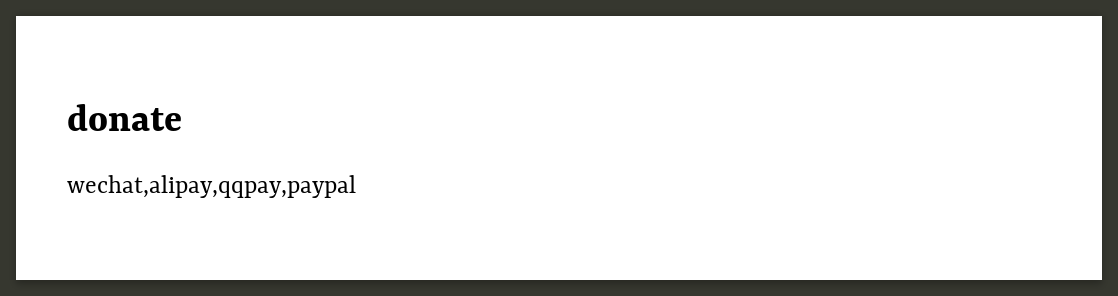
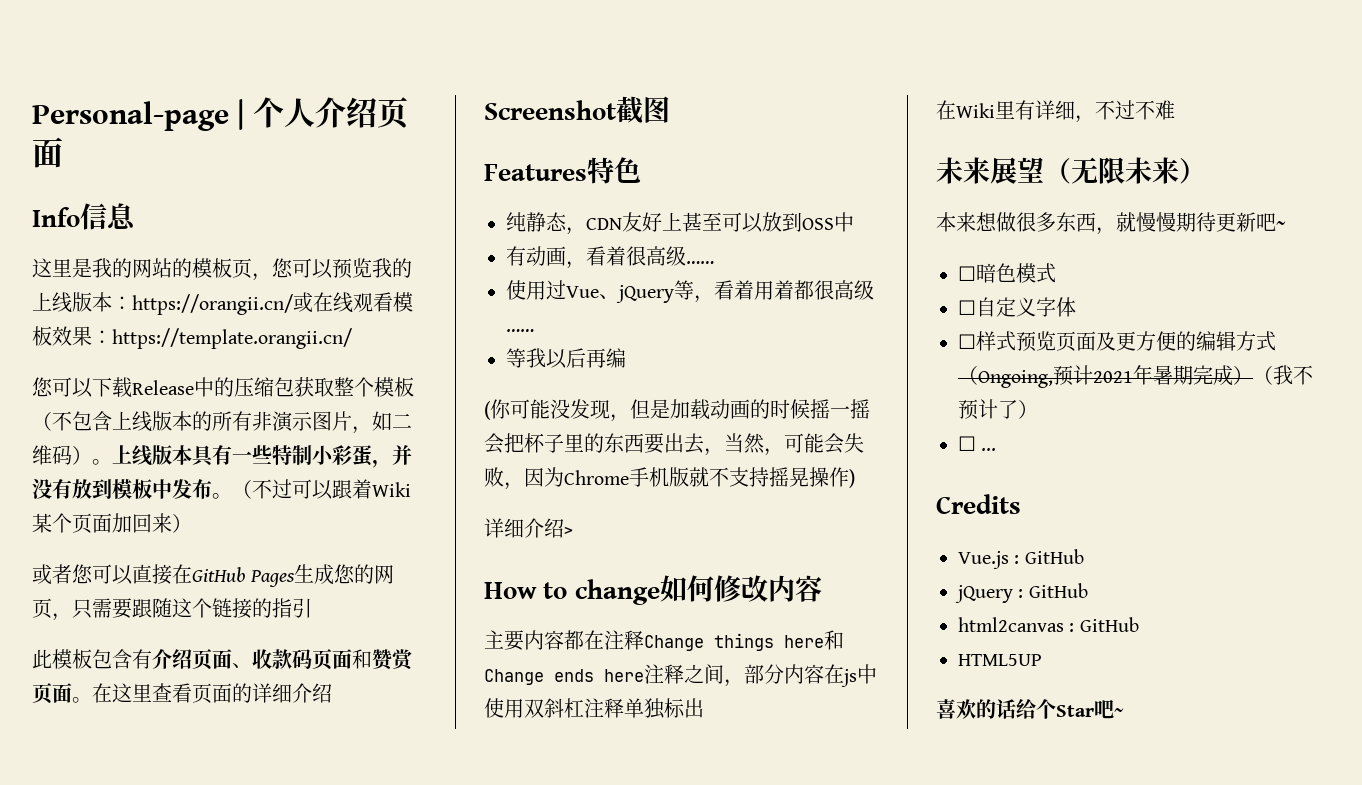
- donate
- wechat,alipay,qqpay,paypal
+ Personal-page | 个人介绍页面
+ Info信息
+ 这里是我的网站的模板页，您可以预览我的上线版本：https://orangii.cn/或在线观看模板效果：https://template.orangii.cn/
+ 您可以下载Release中的压缩包获取整个模板（不包含上线版本的所有非演示图片，如二维码）。上线版本具有一些特制小彩蛋，并没有放到模板中发布。（不过可以跟着Wiki某个页面加回来）
+ 或者您可以直接在GitHub Pages生成您的网页，只需要跟随这个链接的指引
+ 此模板包含有介绍页面、收款码页面和赞赏页面。在这里查看页面的详细介绍
+ Screenshot截图
+ Features特色
+ 纯静态，CDN友好上甚至可以放到OSS中
+ 有动画，看着很高级……
+ 使用过Vue、jQuery等，看着用着都很高级……
+ 等我以后再编
+ (你可能没发现，但是加载动画的时候摇一摇会把杯子里的东西要出去，当然，可能会失败，因为Chrome手机版就不支持摇晃操作)
+ 详细介绍>
+ How to change如何修改内容
+ 主要内容都在注释Change things here和Change ends here注释之间，部分内容在js中使用双斜杠注释单独标出
+ 在Wiki里有详细，不过不难
+ 未来展望（无限未来）
+ 本来想做很多东西，就慢慢期待更新吧~
+ ☐暗色模式
+ ☐自定义字体
+ ☐样式预览页面及更方便的编辑方式（Ongoing,预计2021年暑期完成）（我不预计了）
+ ☐ ...
+ Credits
+ Vue.js : GitHub
+ jQuery : GitHub
+ html2canvas : GitHub
+ HTML5UP
+ 喜欢的话给个Star吧~

